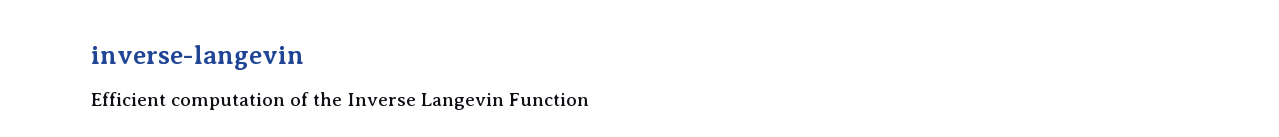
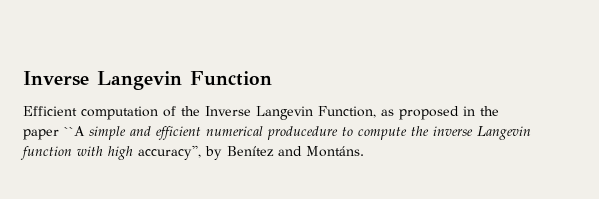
- inverse-langevin
+ Inverse Langevin Function
- Efficient computation of the Inverse Langevin Function
+ Efficient computation of the Inverse Langevin Function, as proposed in the paper ``A simple and efficient numerical producedure to compute the inverse Langevin function with high accuracy'', by Benítez and Montáns.

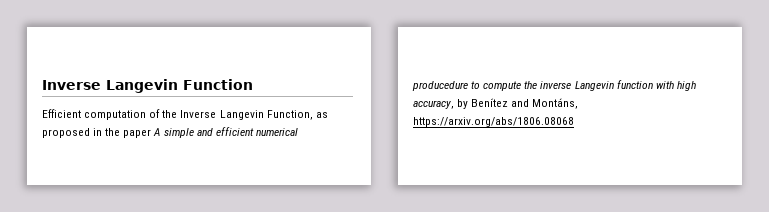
- Efficient computation of the Inverse Langevin Function, as proposed in the paper ``A simple and efficient numerical producedure to compute the inverse Langevin function with high accuracy'', by Benítez and Montáns.
+ Efficient computation of the Inverse Langevin Function, as proposed in the paper A simple and efficient numerical producedure to compute the inverse Langevin function with high accuracy, by Benítez and Montáns, https://arxiv.org/abs/1806.08068

